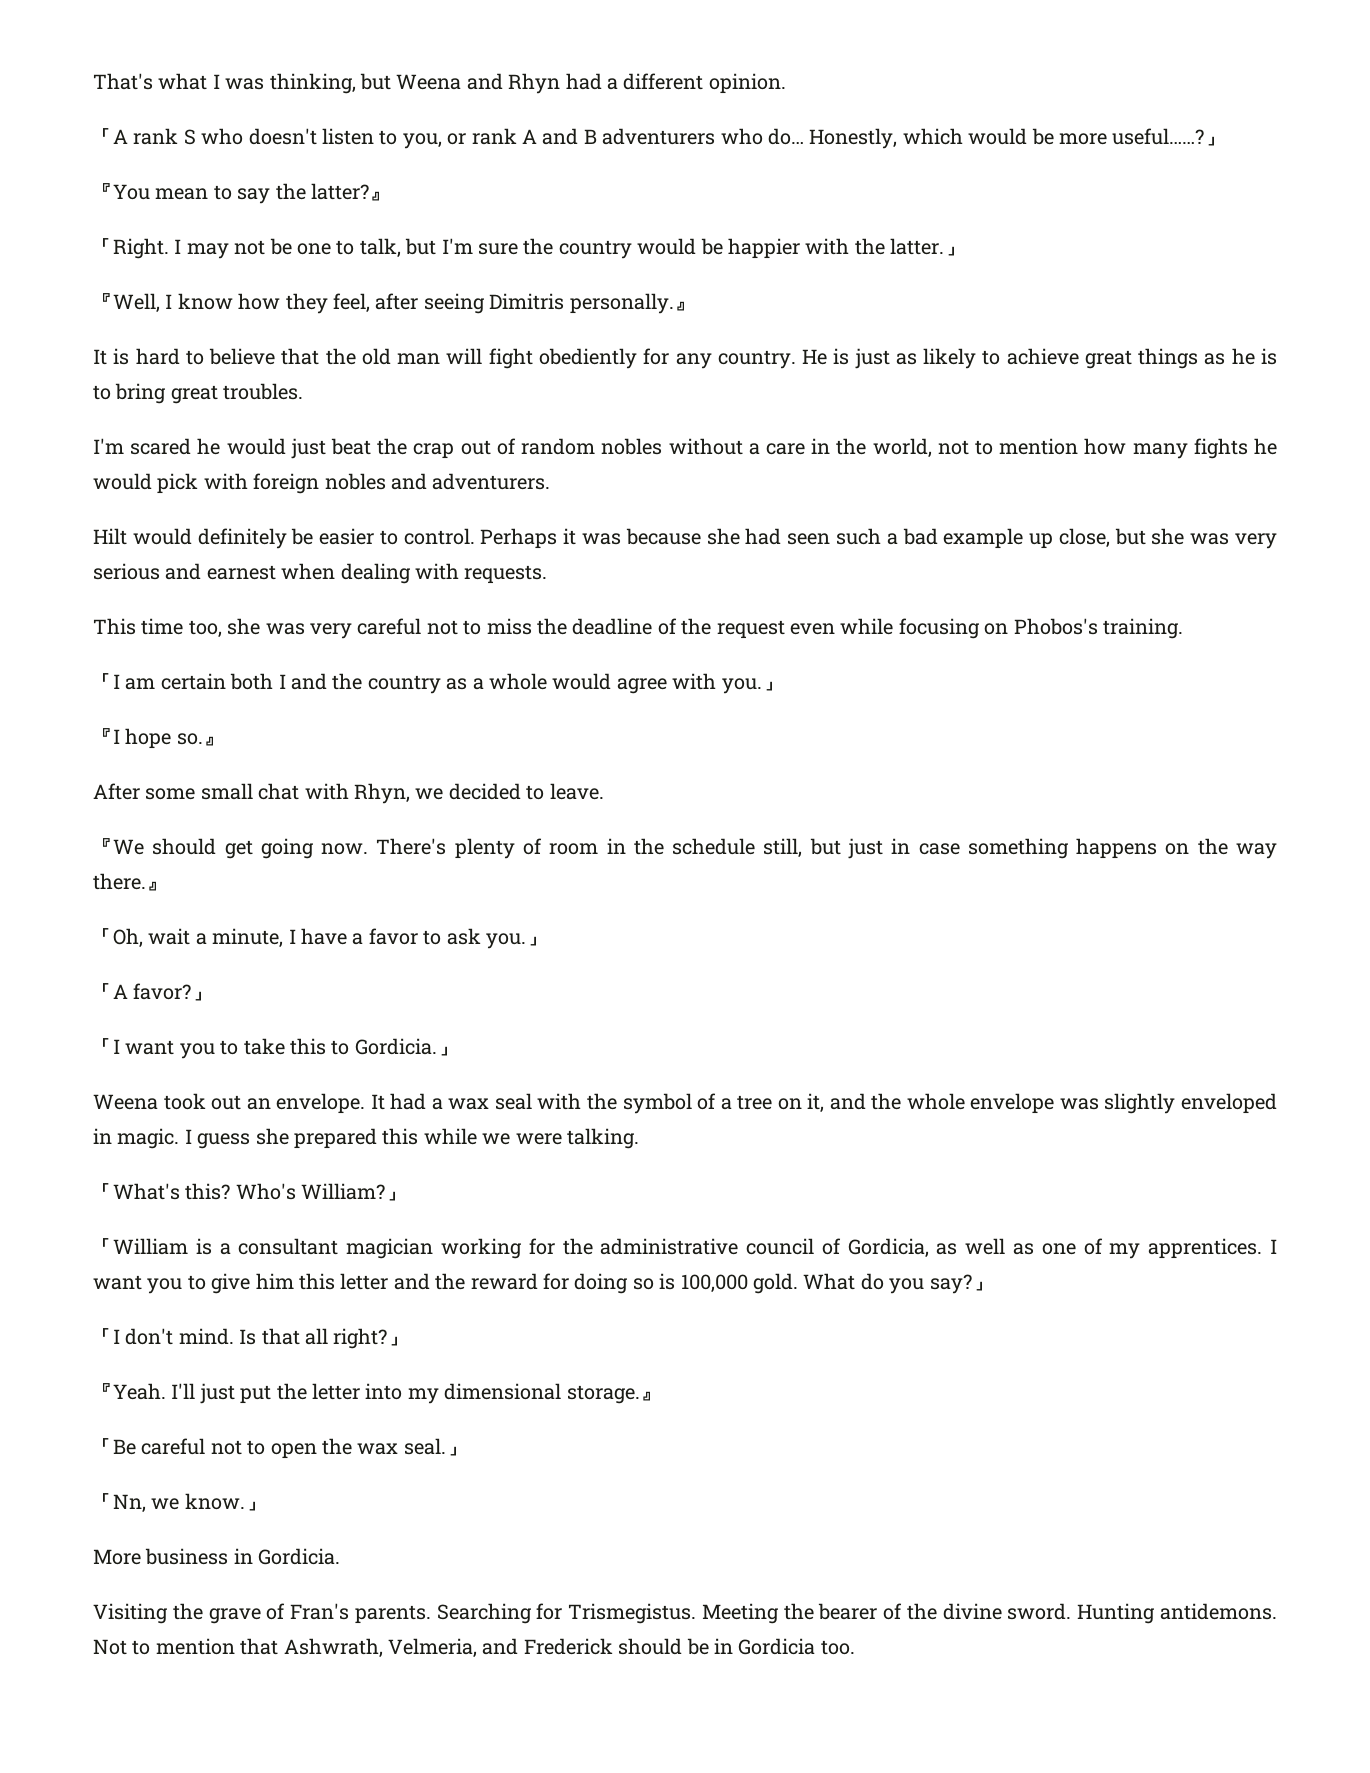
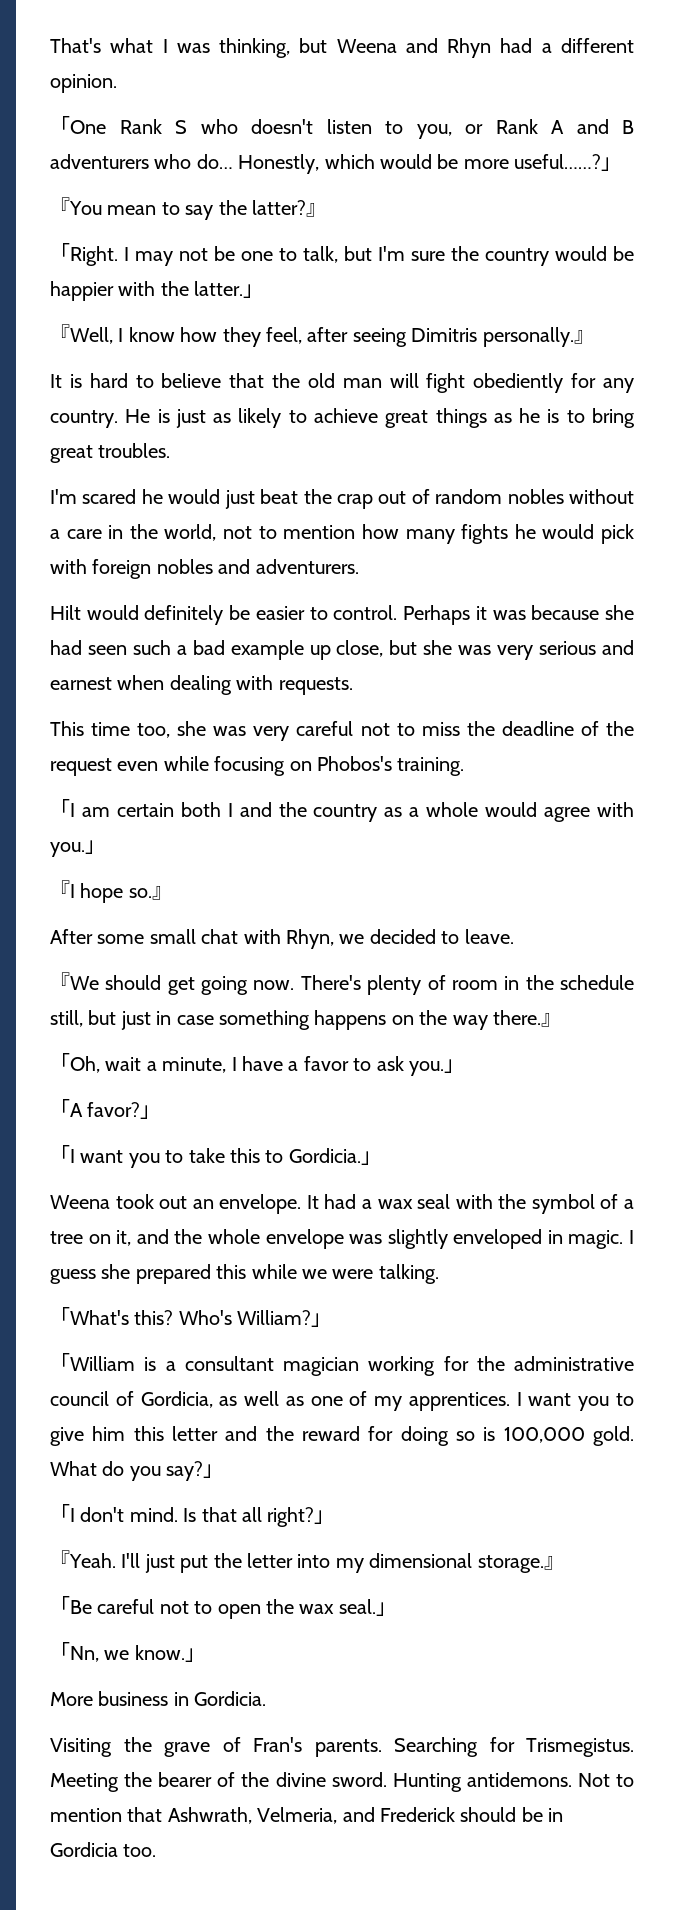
- 「A rank S who doesn't listen to you, or rank A and B adventurers who do…
+ 「One Rank S who doesn't listen to you, or Rank A and B adventurers who do…

